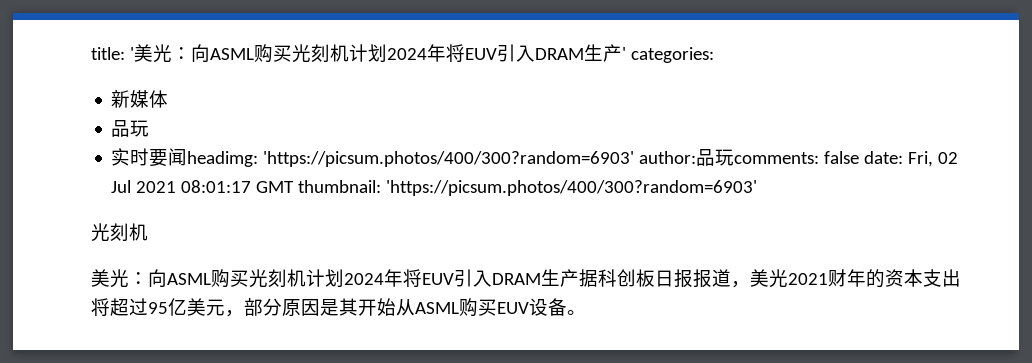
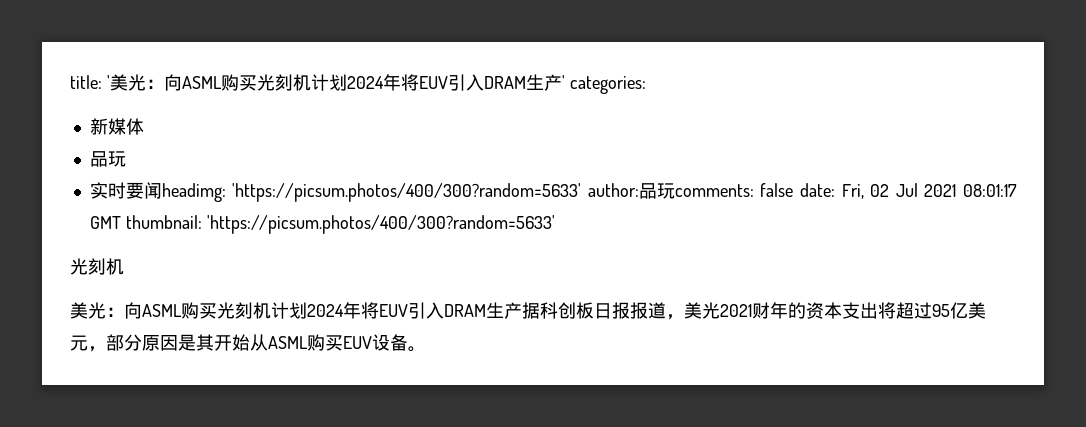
- 实时要闻headimg: 'https://picsum.photos/400/300?random=6903' author:品玩comments: false date: Fri, 02 Jul 2021 08:01:17 GMT thumbnail: 'https://picsum.photos/400/300?random=6903'
+ 实时要闻headimg: 'https://picsum.photos/400/300?random=5633' author:品玩comments: false date: Fri, 02 Jul 2021 08:01:17 GMT thumbnail: 'https://picsum.photos/400/300?random=5633'

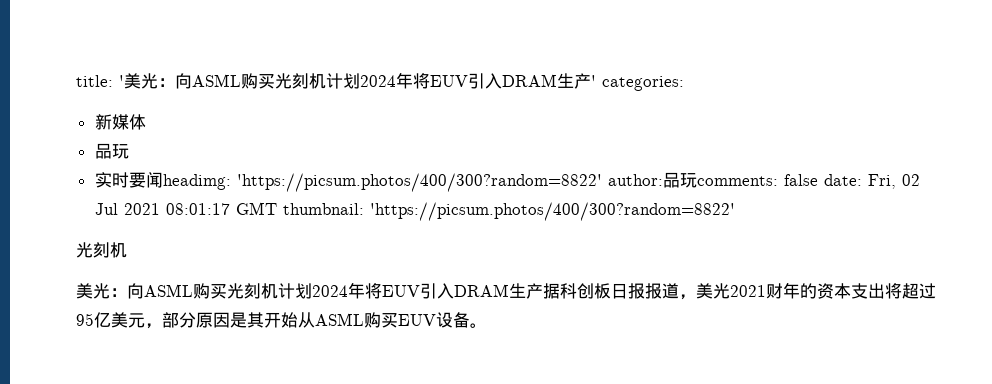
- 实时要闻headimg: 'https://picsum.photos/400/300?random=5633' author:品玩comments: false date: Fri, 02 Jul 2021 08:01:17 GMT thumbnail: 'https://picsum.photos/400/300?random=5633'
+ 实时要闻headimg: 'https://picsum.photos/400/300?random=8822' author:品玩comments: false date: Fri, 02 Jul 2021 08:01:17 GMT thumbnail: 'https://picsum.photos/400/300?random=8822'

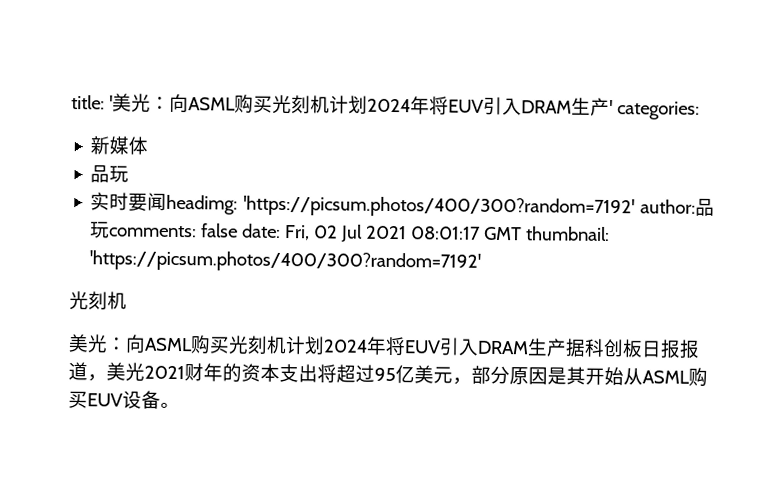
- 实时要闻headimg: 'https://picsum.photos/400/300?random=8822' author:品玩comments: false date: Fri, 02 Jul 2021 08:01:17 GMT thumbnail: 'https://picsum.photos/400/300?random=8822'
+ 实时要闻headimg: 'https://picsum.photos/400/300?random=7192' author:品玩comments: false date: Fri, 02 Jul 2021 08:01:17 GMT thumbnail: 'https://picsum.photos/400/300?random=7192'

